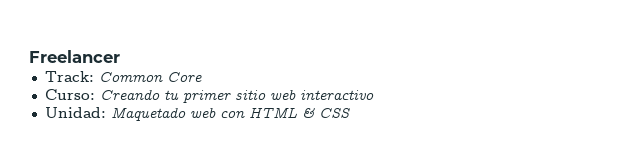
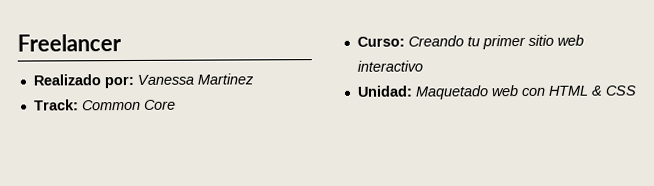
+ Realizado por: Vanessa Martinez

